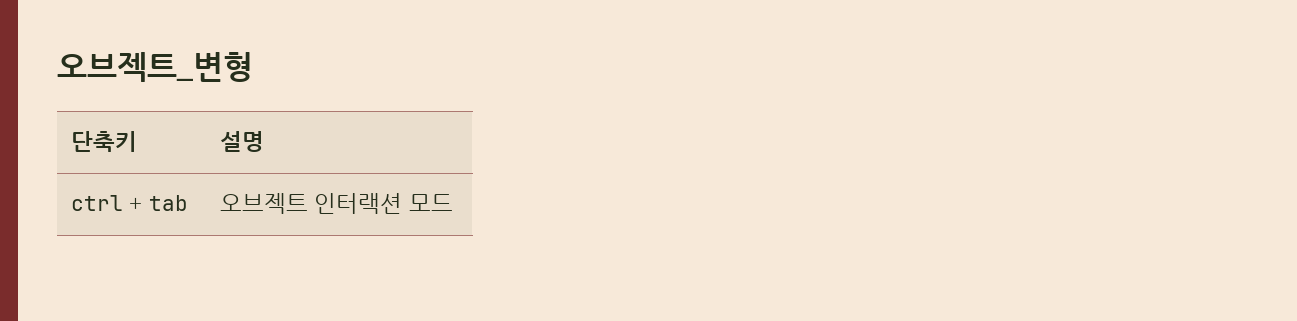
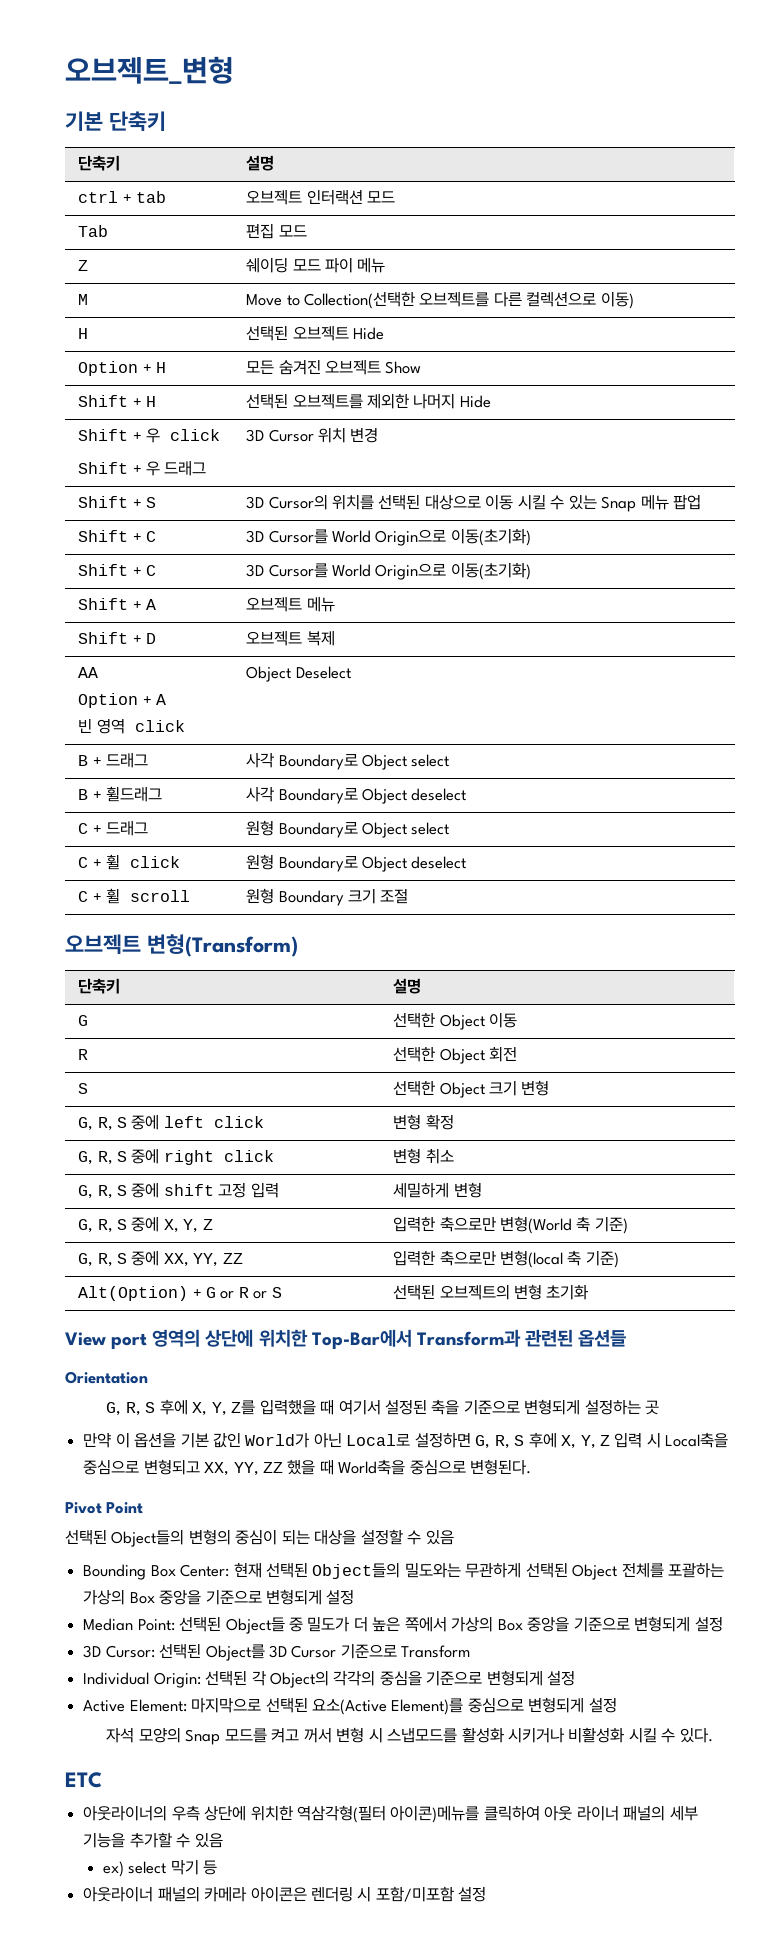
+ 기본 단축키
+ Tab | 편집 모드
+ Z | 쉐이딩 모드 파이 메뉴
+ M | Move to Collection(선택한 오브젝트를 다른 컬렉션으로 이동)
+ H | 선택된 오브젝트 Hide
+ Option + H | 모든 숨겨진 오브젝트 Show
+ Shift + H | 선택된 오브젝트를 제외한 나머지 Hide
+ Shift + 우 click
+ Shift + 우 드래그 | 3D Cursor 위치 변경
+ Shift + S | 3D Cursor의 위치를 선택된 대상으로 이동 시킬 수 있는 Snap 메뉴 팝업
+ Shift + C | 3D Cursor를 World Origin으로 이동(초기화)
+ Shift + C | 3D Cursor를 World Origin으로 이동(초기화)
+ Shift + A | 오브젝트 메뉴
+ Shift + D | 오브젝트 복제
+ AA
+ Option + A
+ 빈 영역 click | Object Deselect
+ B + 드래그 | 사각 Boundary로 Object select
+ B + 휠드래그 | 사각 Boundary로 Object deselect
+ C + 드래그 | 원형 Boundary로 Object select
+ C + 휠 click | 원형 Boundary로 Object deselect
+ C + 휠 scroll | 원형 Boundary 크기 조절
+ 오브젝트 변형(Transform)
+ 단축키 | 설명
+ G | 선택한 Object 이동
+ R | 선택한 Object 회전
+ S | 선택한 Object 크기 변형
+ G, R, S 중에 left click | 변형 확정
+ G, R, S 중에 right click | 변형 취소
+ G, R, S 중에 shift 고정 입력 | 세밀하게 변형
+ G, R, S 중에 X, Y, Z | 입력한 축으로만 변형(World 축 기준)
+ G, R, S 중에 XX, YY, ZZ | 입력한 축으로만 변형(local 축 기준)
+ Alt(Option) + G or R or S | 선택된 오브젝트의 변형 초기화
+ View port 영역의 상단에 위치한 Top-Bar에서 Transform과 관련된 옵션들
+ Orientation
+ G, R, S 후에 X, Y, Z를 입력했을 때 여기서 설정된 축을 기준으로 변형되게 설정하는 곳
+ 만약 이 옵션을 기본 값인 World가 아닌 Local로 설정하면 G, R, S 후에 X, Y, Z 입력 시 Local축을 중심으로 변형되고 XX, YY, ZZ 했을 때 World축을 중심으로 변형된다.
+ Pivot Point
+ 선택된 Object들의 변형의 중심이 되는 대상을 설정할 수 있음
+ Bounding Box Center: 현재 선택된 Object들의 밀도와는 무관하게 선택된 Object 전체를 포괄하는 가상의 Box 중앙을 기준으로 변형되게 설정
+ Median Point: 선택된 Object들 중 밀도가 더 높은 쪽에서 가상의 Box 중앙을 기준으로 변형되게 설정
+ 3D Cursor: 선택된 Object를 3D Cursor 기준으로 Transform
+ Individual Origin: 선택된 각 Object의 각각의 중심을 기준으로 변형되게 설정
+ Active Element: 마지막으로 선택된 요소(Active Element)를 중심으로 변형되게 설정
+ 자석 모양의 Snap 모드를 켜고 꺼서 변형 시 스냅모드를 활성화 시키거나 비활성화 시킬 수 있다.
+ ETC
+ 아웃라이너의 우측 상단에 위치한 역삼각형(필터 아이콘)메뉴를 클릭하여 아웃 라이너 패널의 세부 기능을 추가할 수 있음
+ ex) select 막기 등
+ 아웃라이너 패널의 카메라 아이콘은 렌더링 시 포함/미포함 설정

